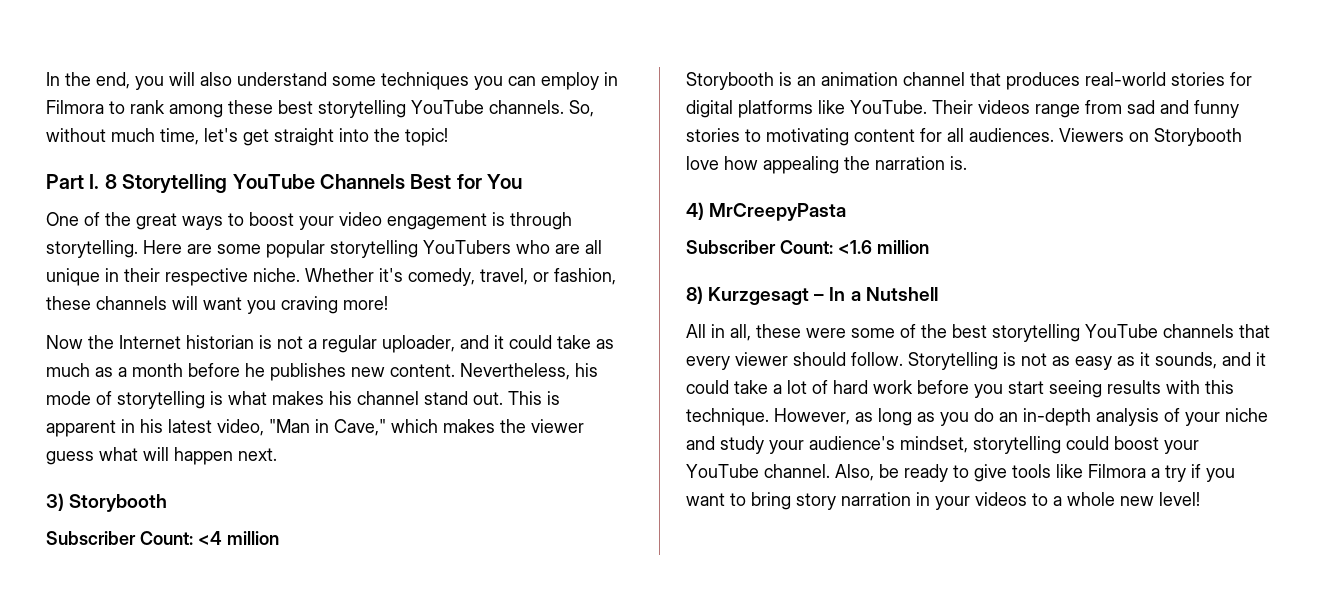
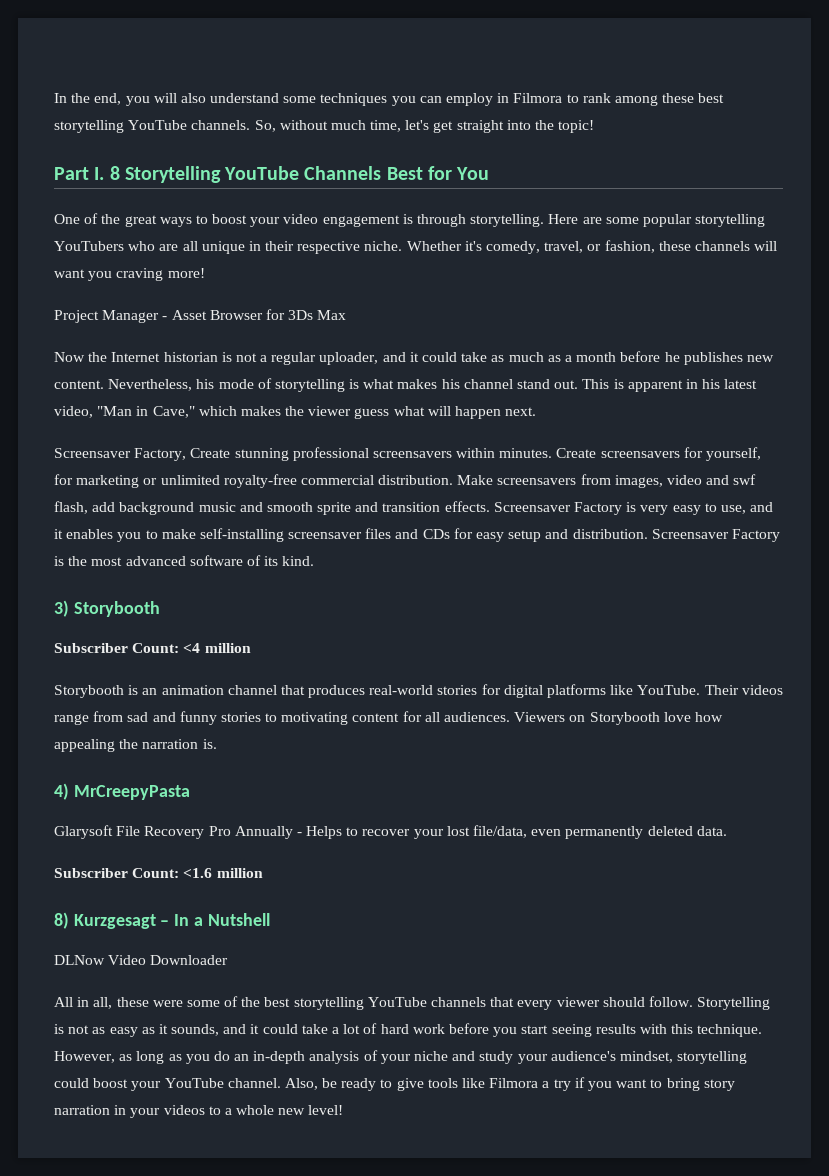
+ Project Manager - Asset Browser for 3Ds Max
+ Screensaver Factory, Create stunning professional screensavers within minutes. Create screensavers for yourself, for marketing or unlimited royalty-free commercial distribution. Make screensavers from images, video and swf flash, add background music and smooth sprite and transition effects. Screensaver Factory is very easy to use, and it enables you to make self-installing screensaver files and CDs for easy setup and distribution. Screensaver Factory is the most advanced software of its kind.
+ Glarysoft File Recovery Pro Annually - Helps to recover your lost file/data, even permanently deleted data.
+ DLNow Video Downloader

